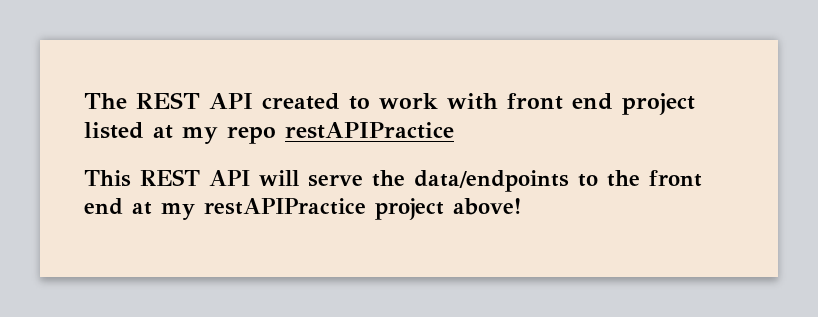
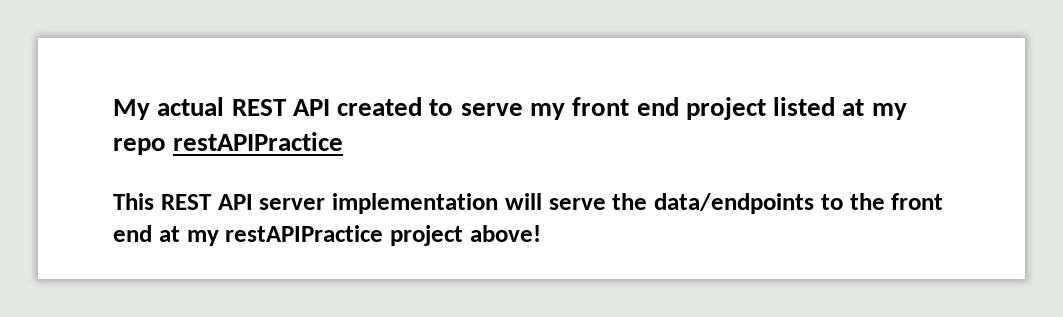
- The REST API created to work with front end project listed at my repo restAPIPractice
+ My actual REST API created to serve my front end project listed at my repo restAPIPractice
- This REST API will serve the data/endpoints to the front end at my restAPIPractice project above!
+ This REST API server implementation will serve the data/endpoints to the front end at my restAPIPractice project above!

